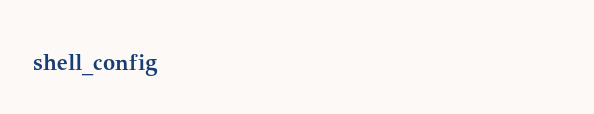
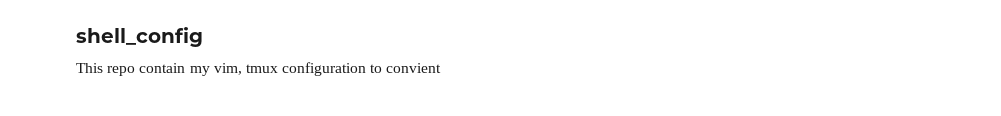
+ This repo contain my vim, tmux configuration to convient

